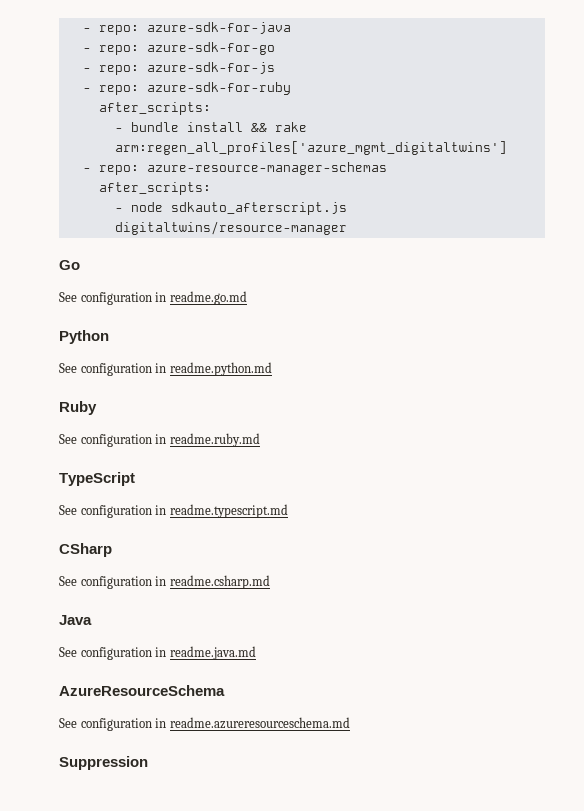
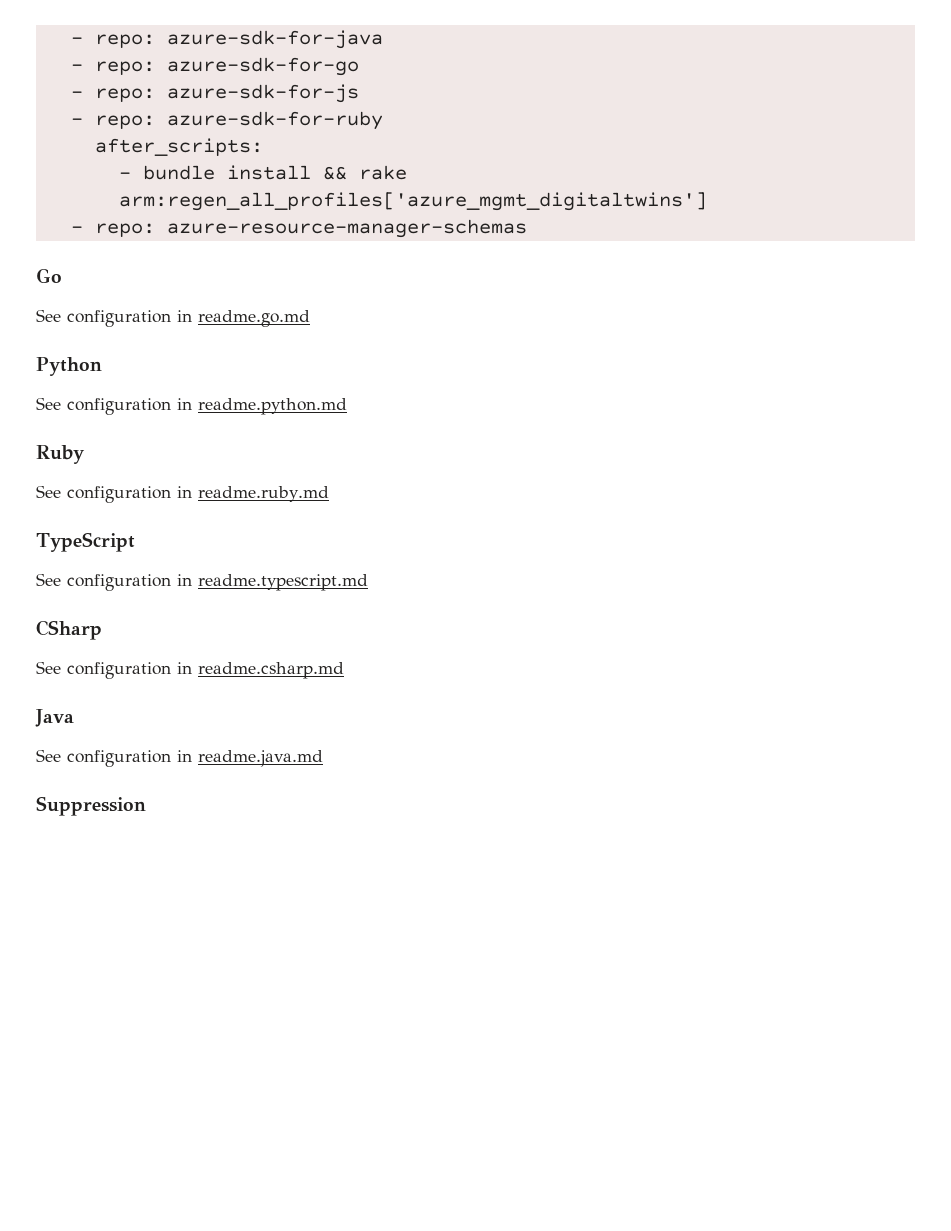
  - repo: azure-resource-manager-schemas
- after_scripts:
- - node sdkauto_afterscript.js digitaltwins/resource-manager
- AzureResourceSchema
- See configuration in readme.azureresourceschema.md

